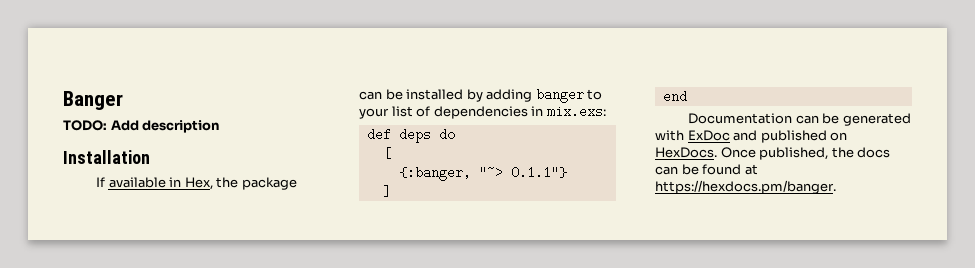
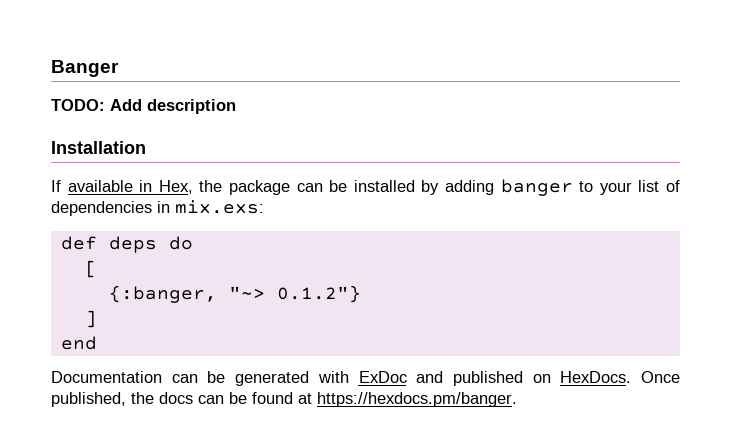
- {:banger, "~> 0.1.1"}
+ {:banger, "~> 0.1.2"}

